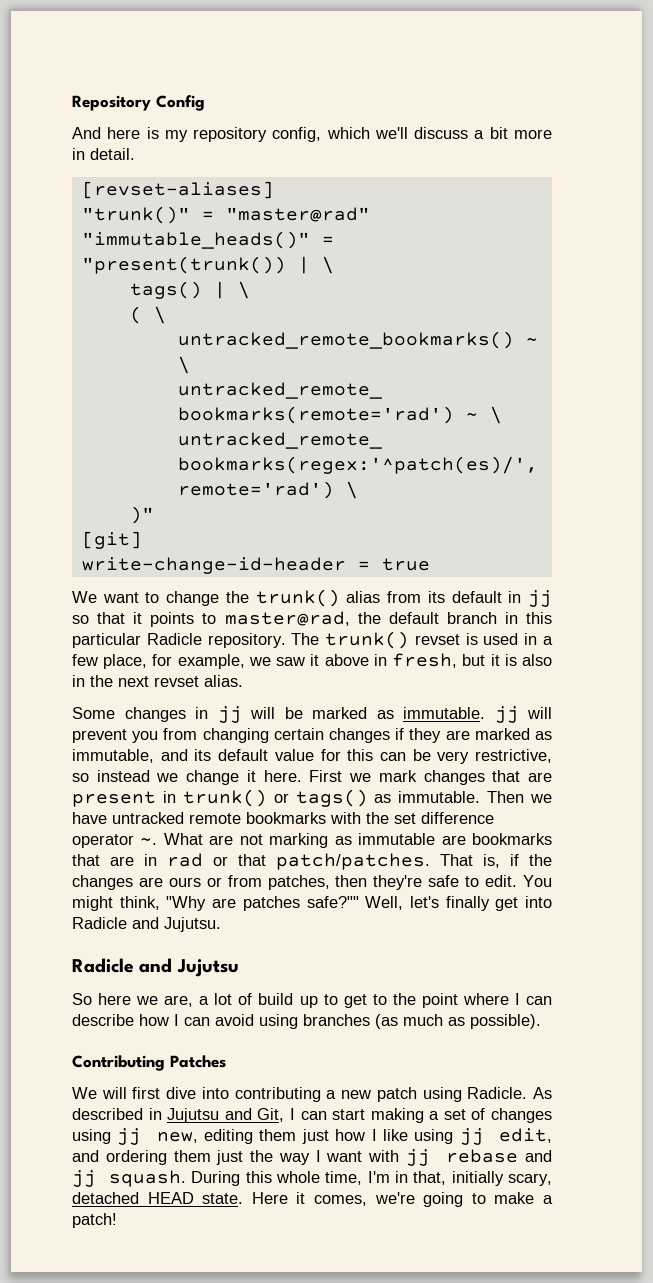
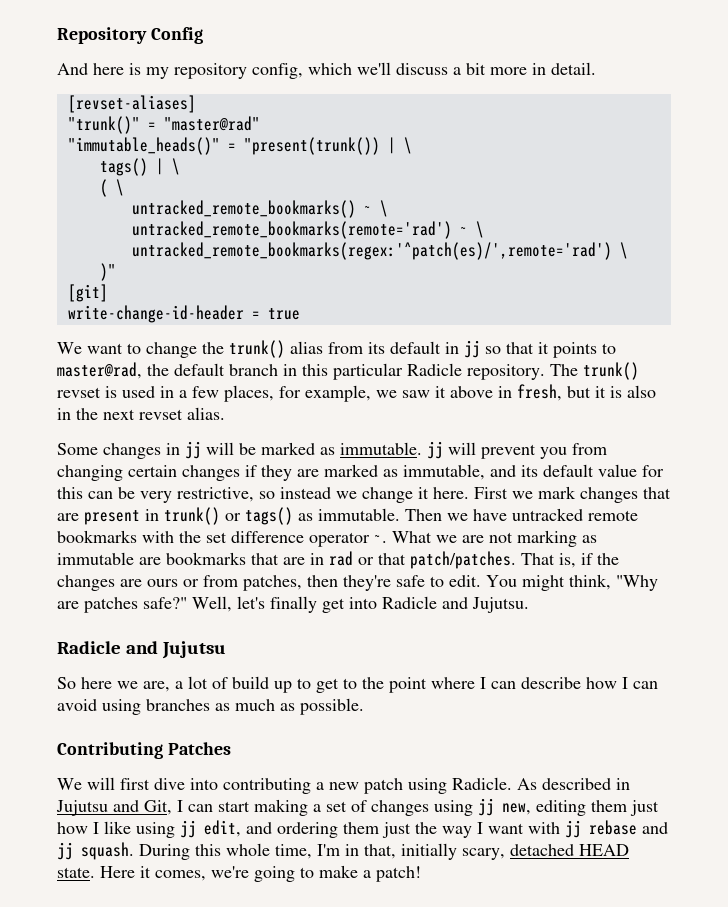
- The trunk() revset is used in a few place, for example, we saw it above in fresh, but it is also in the next revset alias.
+ The trunk() revset is used in a few places, for example, we saw it above in fresh, but it is also in the next revset alias.
- What are not marking as immutable are bookmarks that are in rad or that patch/patches.
+ What we are not marking as immutable are bookmarks that are in rad or that patch/patches.
- You might think, "Why are patches safe?""
+ You might think, "Why are patches safe?"
- So here we are, a lot of build up to get to the point where I can describe how I can avoid using branches (as much as possible).
+ So here we are, a lot of build up to get to the point where I can describe how I can avoid using branches as much as possible.

